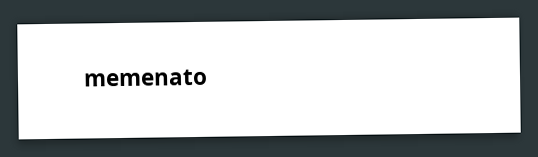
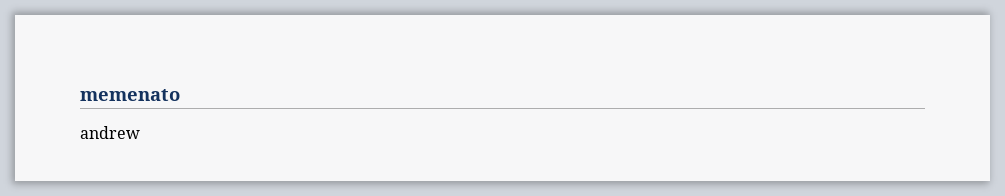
+ andrew

